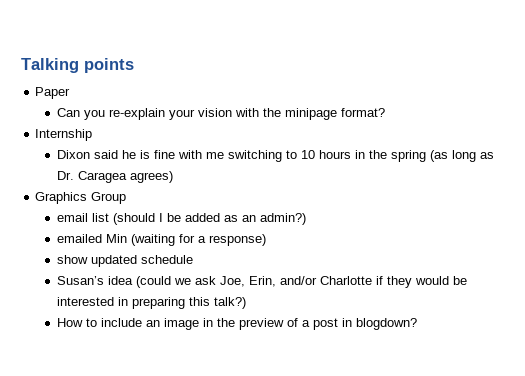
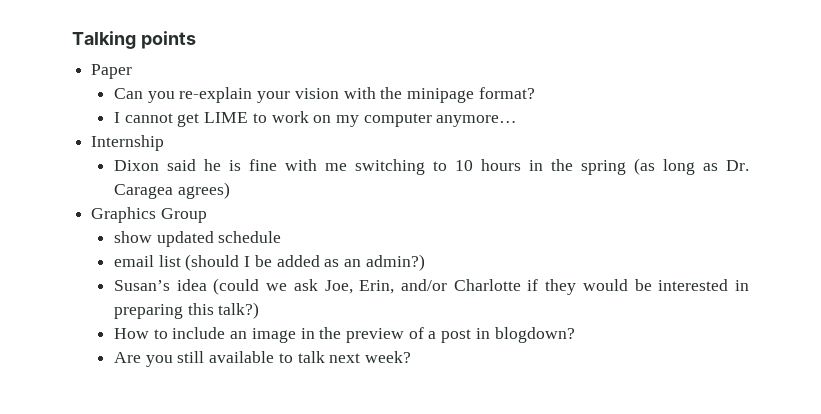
+ I cannot get LIME to work on my computer anymore…
+ show updated schedule
- emailed Min (waiting for a response)
- show updated schedule
+ Are you still available to talk next week?

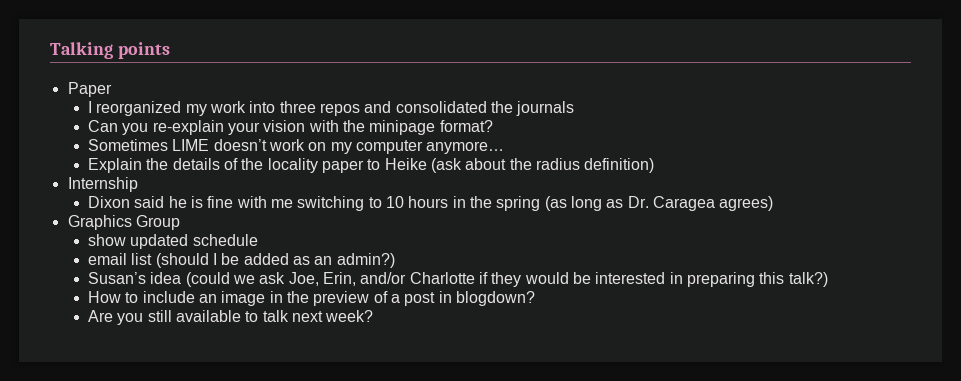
+ I reorganized my work into three repos and consolidated the journals
- I cannot get LIME to work on my computer anymore…
+ Sometimes LIME doesn’t work on my computer anymore…
+ Explain the details of the locality paper to Heike (ask about the radius definition)

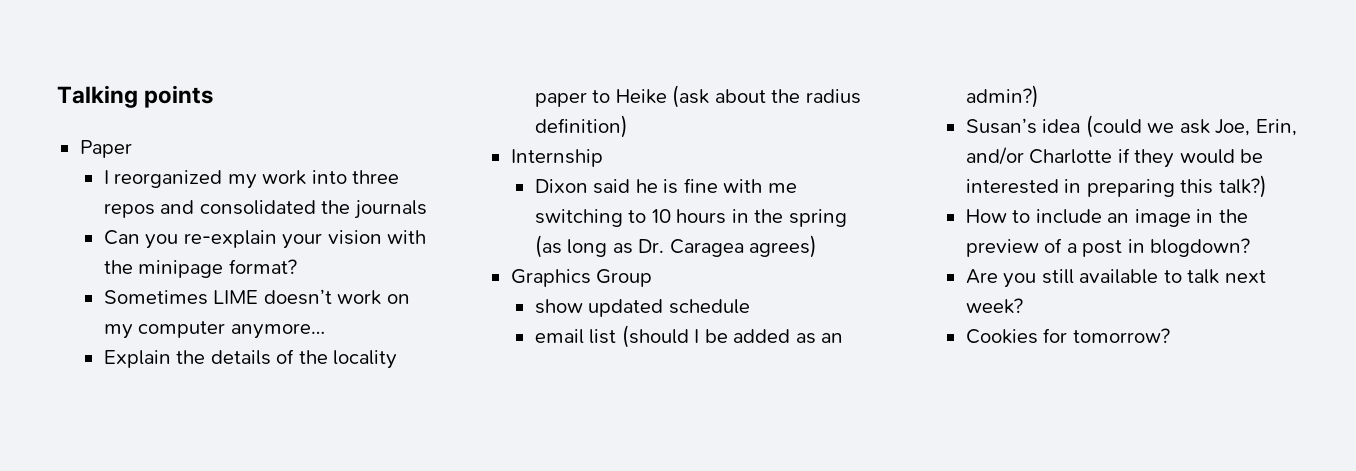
+ Cookies for tomorrow?

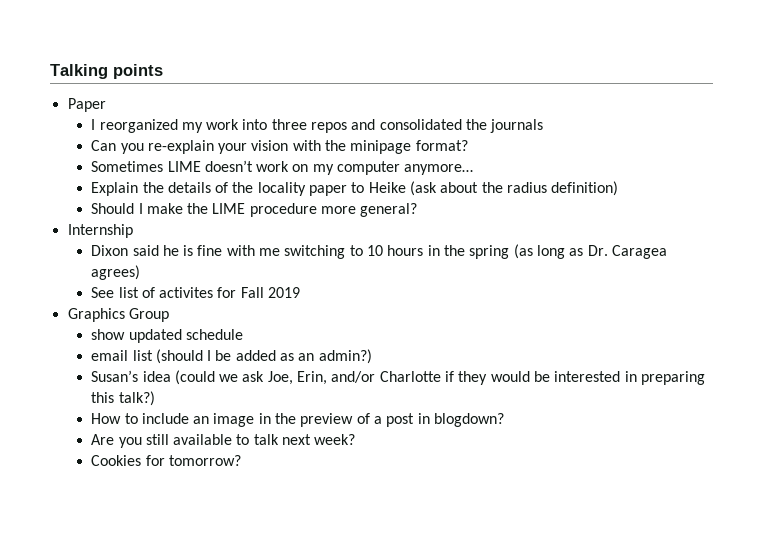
+ Should I make the LIME procedure more general?
+ See list of activites for Fall 2019

